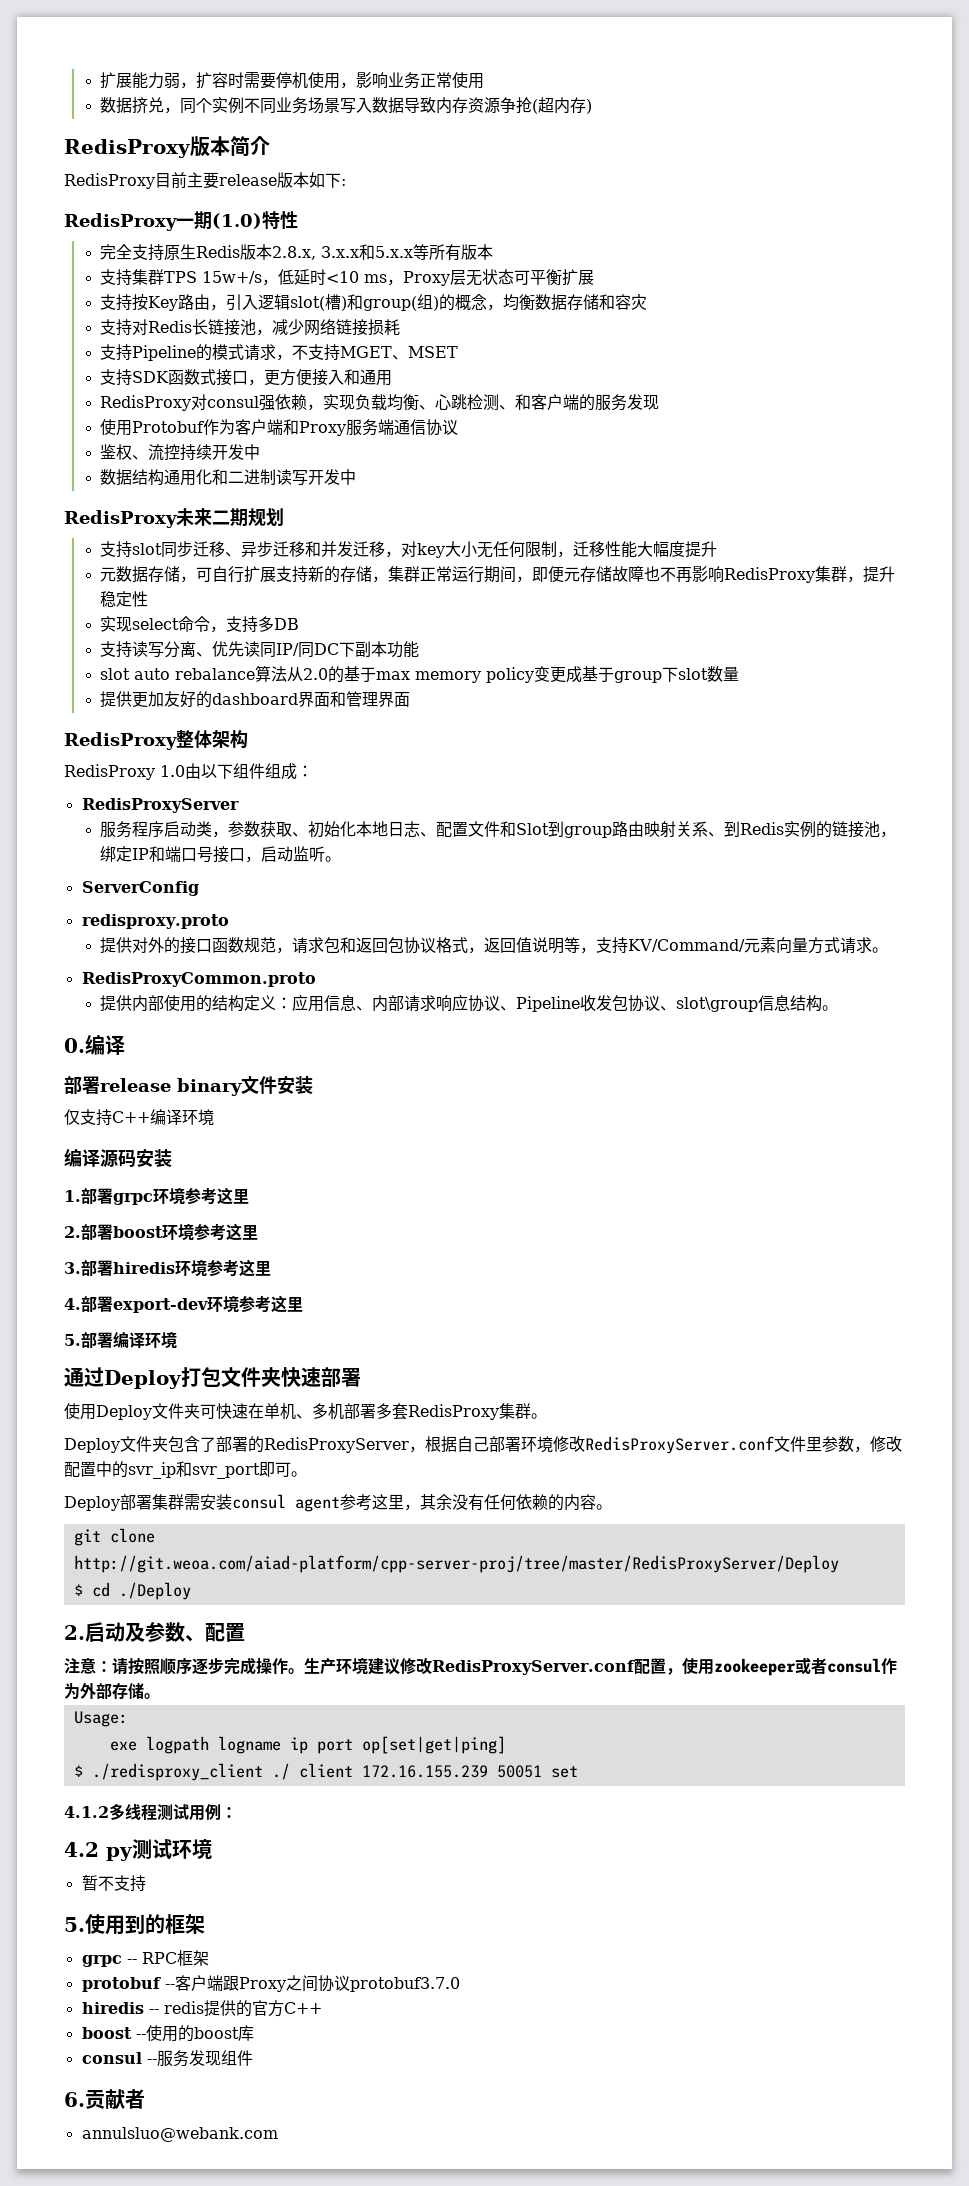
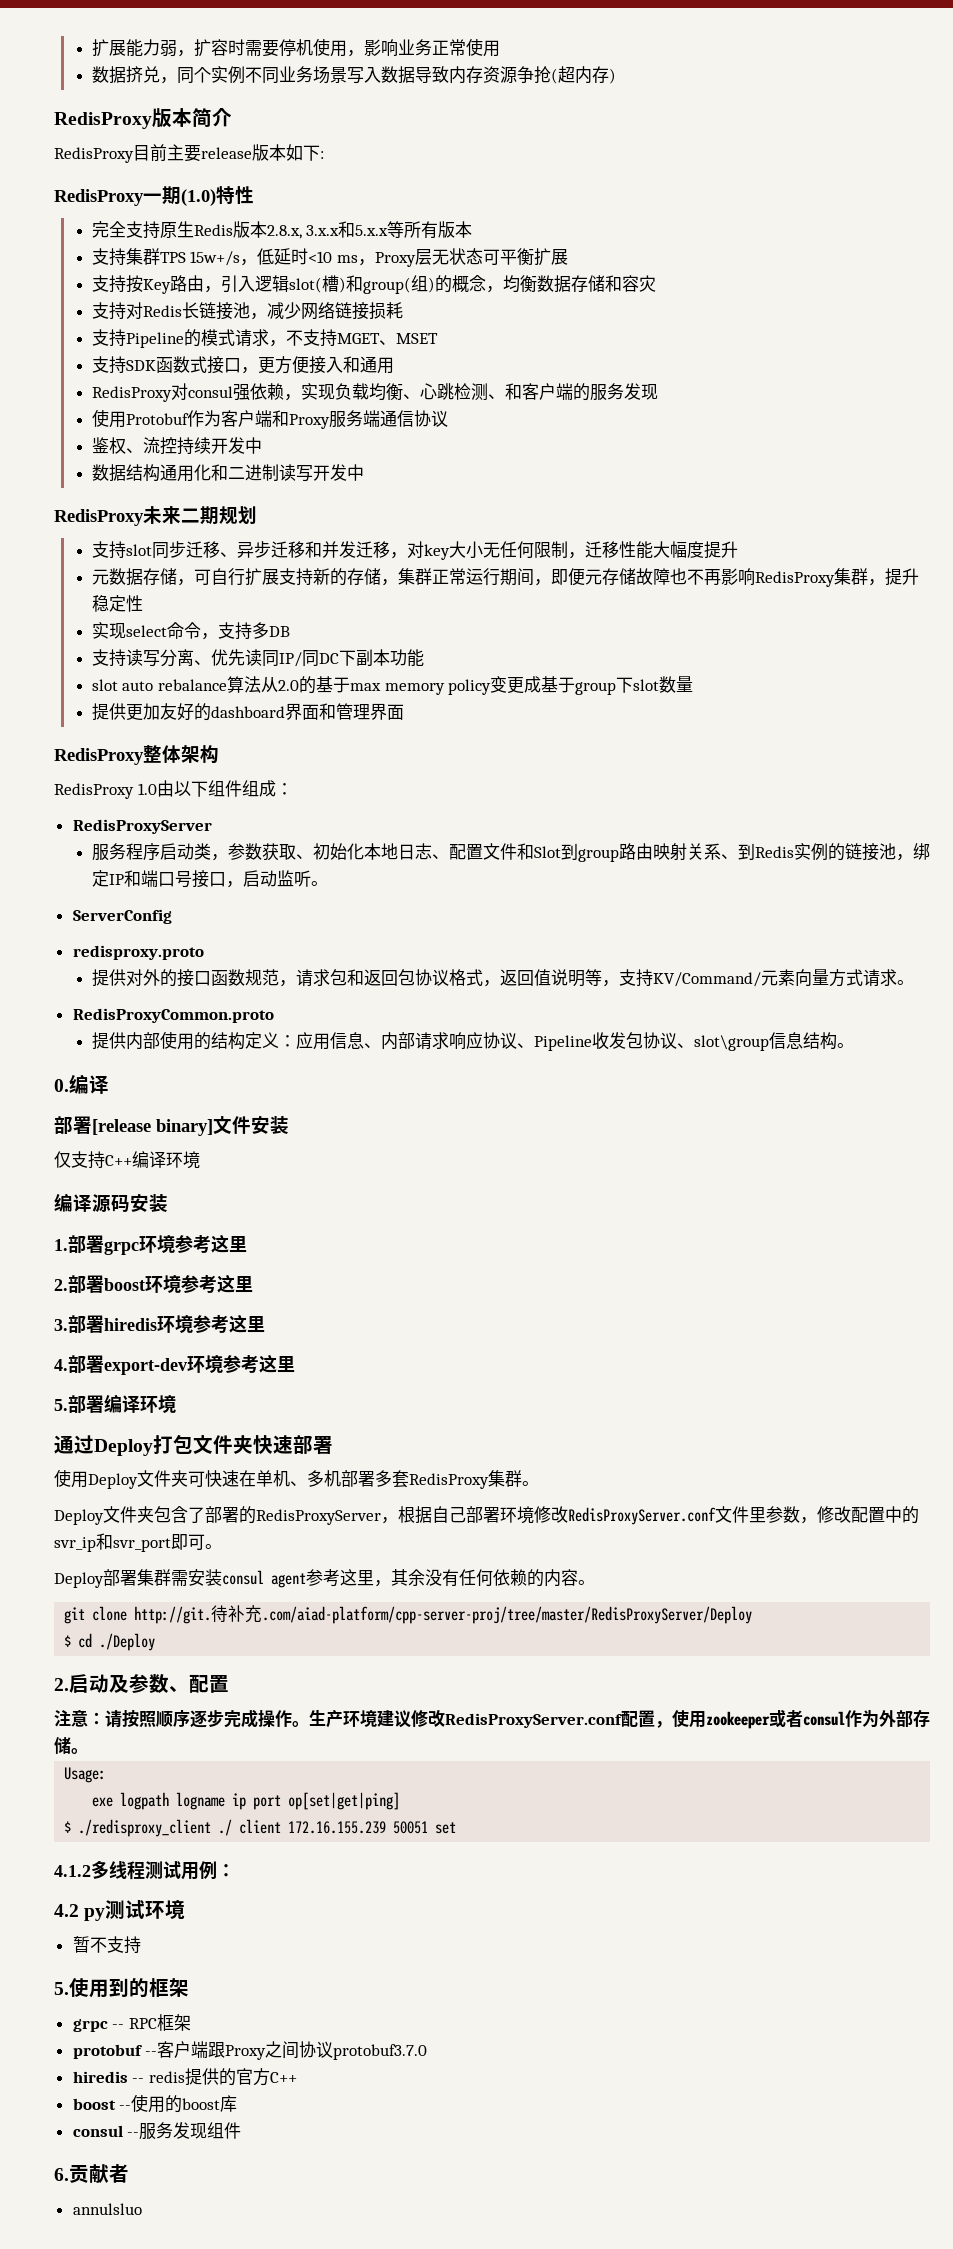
- 部署release binary文件安装
+ 部署[release binary]文件安装
- git clone http://git.weoa.com/aiad-platform/cpp-server-proj/tree/master/RedisProxyServer/Deploy
+ git clone http://git.待补充.com/aiad-platform/cpp-server-proj/tree/master/RedisProxyServer/Deploy
- annulsluo@webank.com
+ annulsluo

